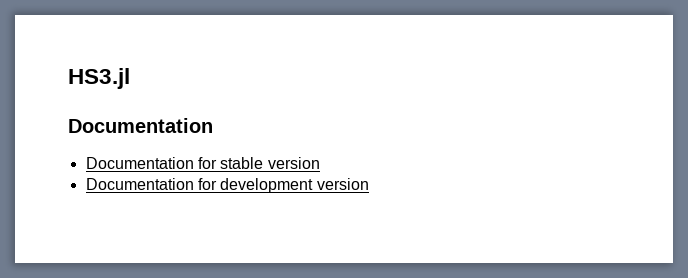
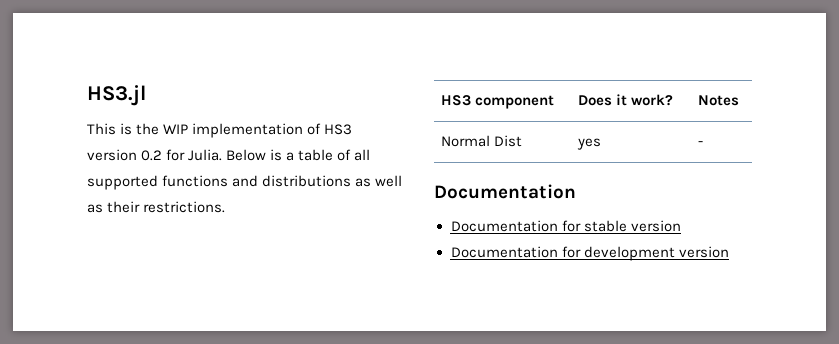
+ This is the WIP implementation of HS3 version 0.2 for Julia. Below is a table of all supported functions and distributions as well as their restrictions.
+ HS3 component | Does it work? | Notes
+ Normal Dist | yes | -

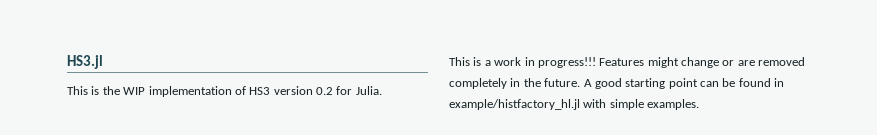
- This is the WIP implementation of HS3 version 0.2 for Julia. Below is a table of all supported functions and distributions as well as their restrictions.
- HS3 component | Does it work? | Notes
- Normal Dist | yes | -
- Documentation
- Documentation for stable version
- Documentation for development version
+ This is the WIP implementation of HS3 version 0.2 for Julia.
+ This is a work in progress!!! Features might change or are removed completely in the future. A good starting point can be found in example/histfactory_hl.jl with simple examples.

